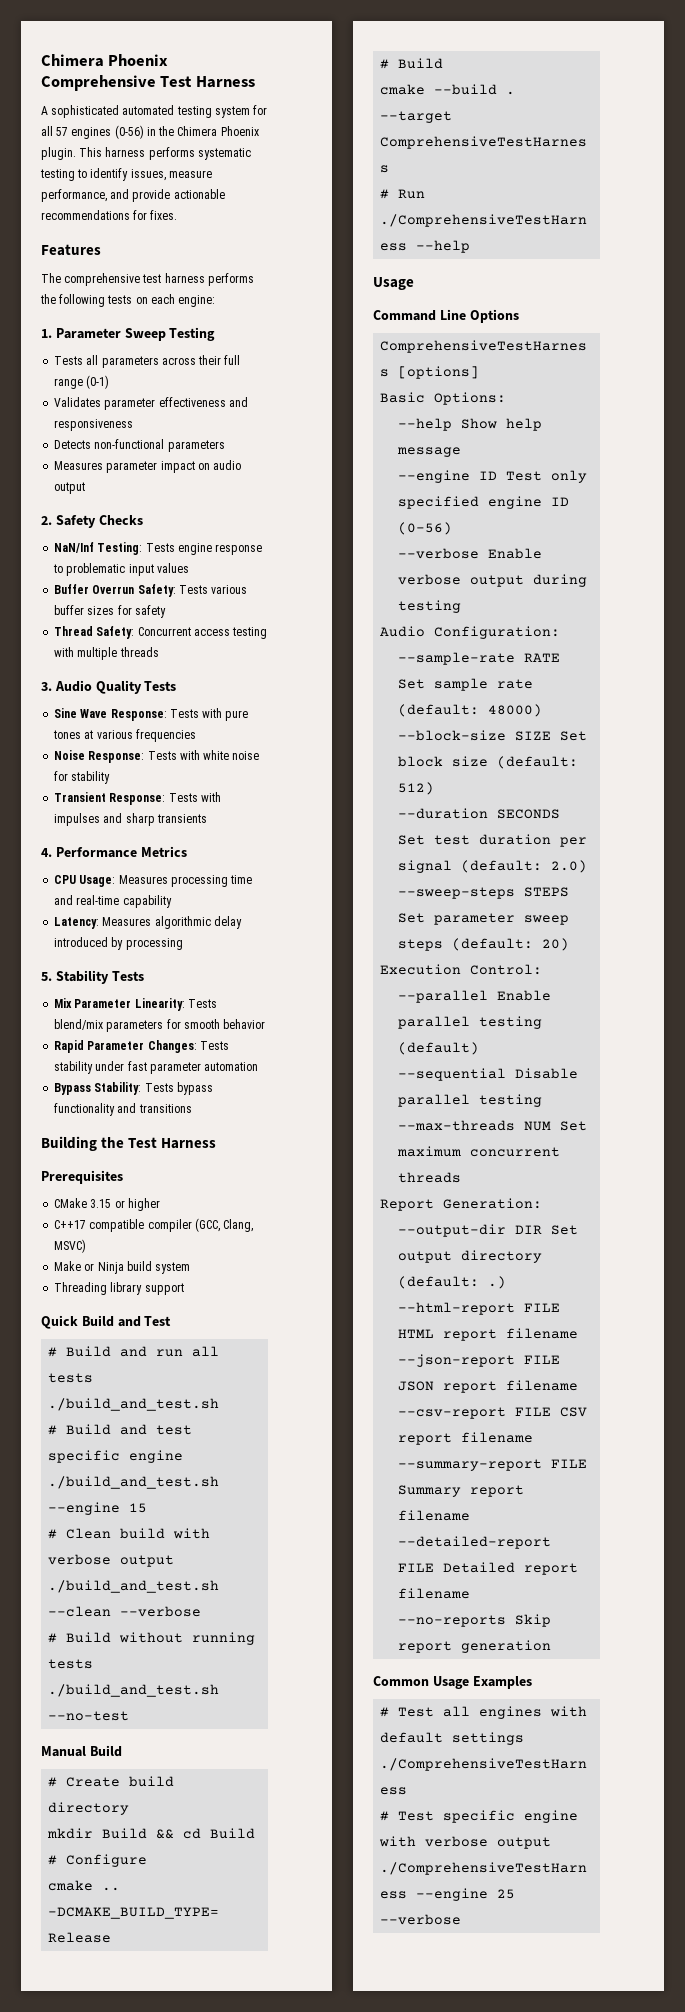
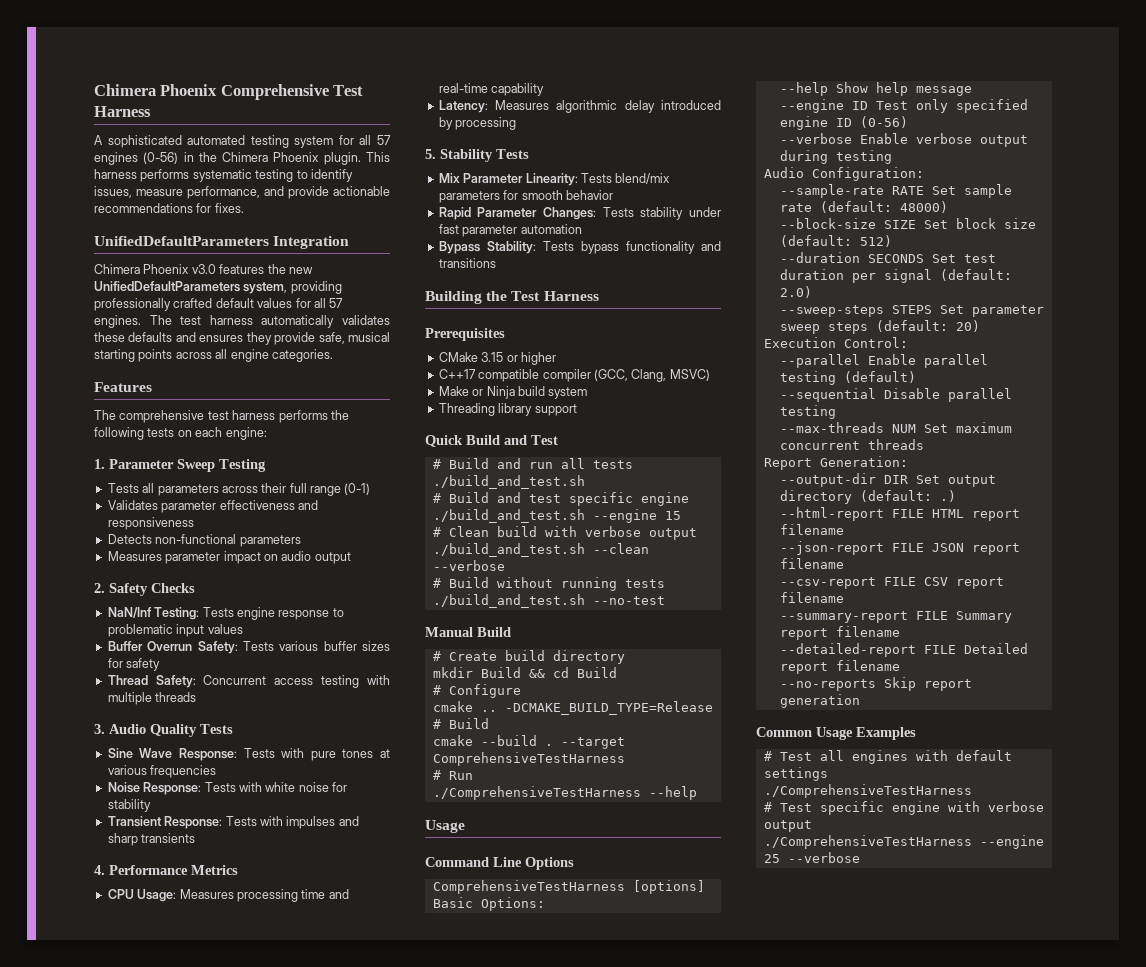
+ UnifiedDefaultParameters Integration
+ Chimera Phoenix v3.0 features the new UnifiedDefaultParameters system, providing professionally crafted default values for all 57 engines. The test harness automatically validates these defaults and ensures they provide safe, musical starting points across all engine categories.

